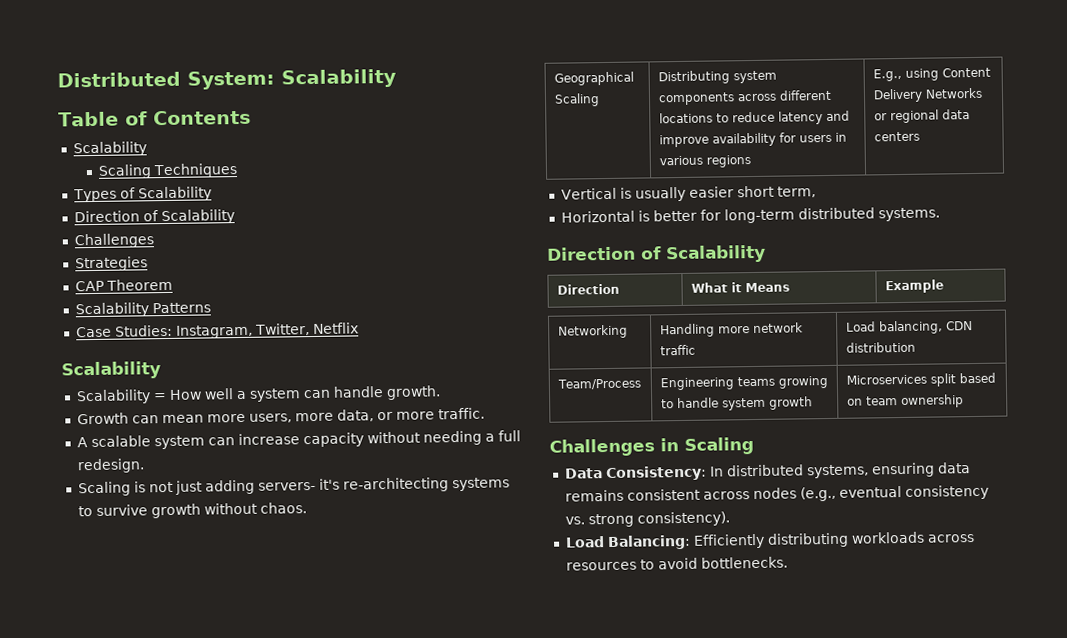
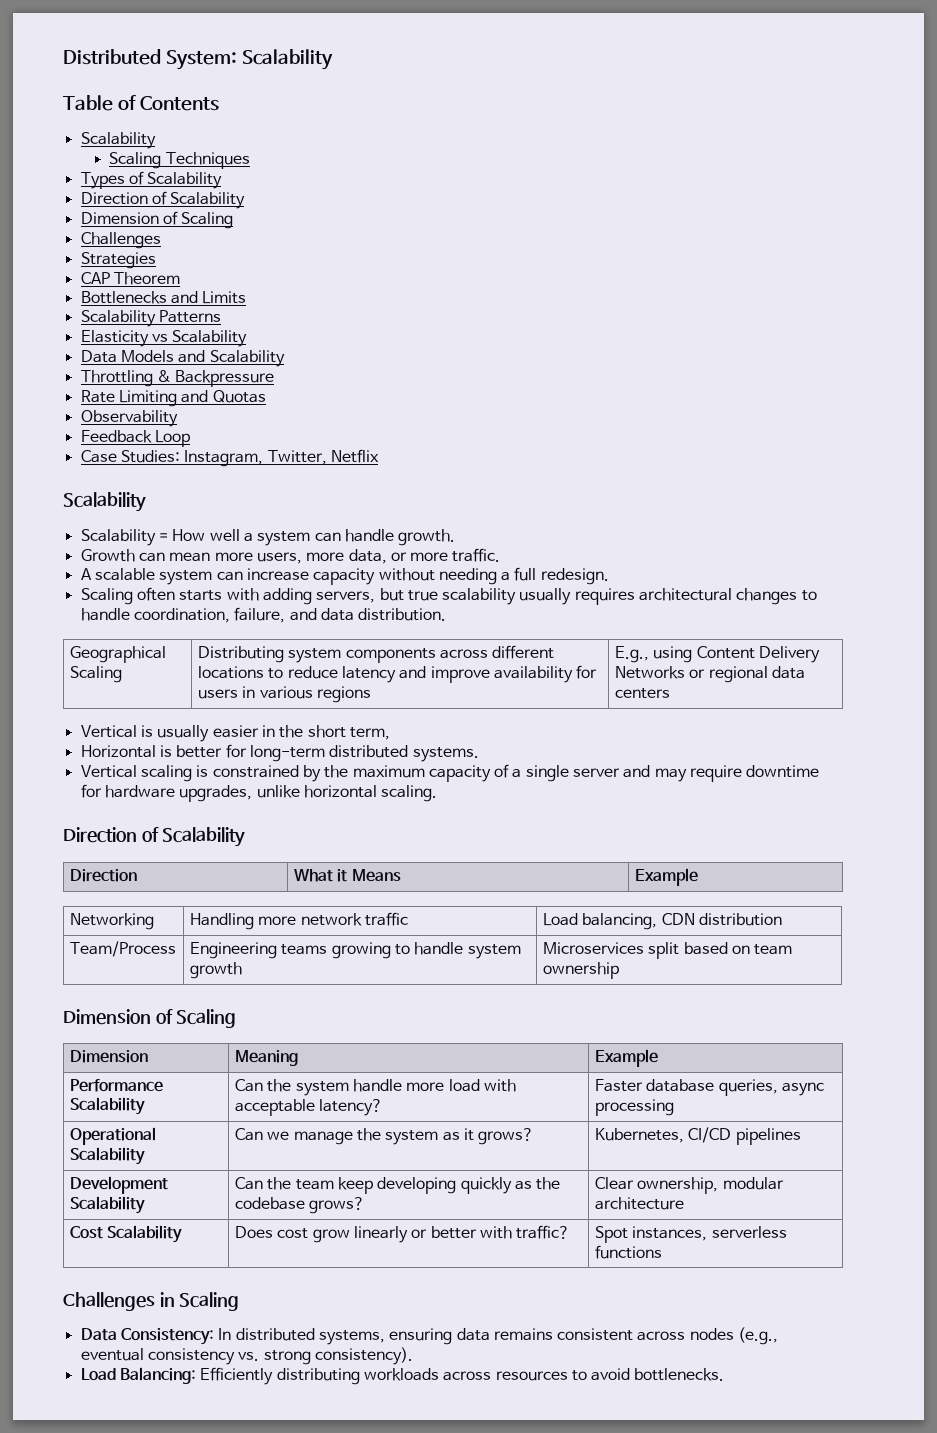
  Types of Scalability
  Direction of Scalability
+ Dimension of Scaling
+ Bottlenecks and Limits
+ Elasticity vs Scalability
+ Data Models and Scalability
+ Throttling & Backpressure
+ Rate Limiting and Quotas
+ Observability
+ Feedback Loop
- Scaling is not just adding servers- it's re-architecting systems to survive growth without chaos.
+ Scaling often starts with adding servers, but true scalability usually requires architectural changes to handle coordination, failure, and data distribution.
- Vertical is usually easier short term,
+ Vertical is usually easier in the short term,
+ Vertical scaling is constrained by the maximum capacity of a single server and may require downtime for hardware upgrades, unlike horizontal scaling.
  Team/Process | Engineering teams growing to handle system growth | Microservices split based on team ownership
+ Dimension of Scaling
+ Dimension | Meaning | Example
+ Performance Scalability | Can the system handle more load with acceptable latency? | Faster database queries, async processing
+ Operational Scalability | Can we manage the system as it grows? | Kubernetes, CI/CD pipelines
+ Development Scalability | Can the team keep developing quickly as the codebase grows? | Clear ownership, modular architecture
+ Cost Scalability | Does cost grow linearly or better with traffic? | Spot instances, serverless functions

